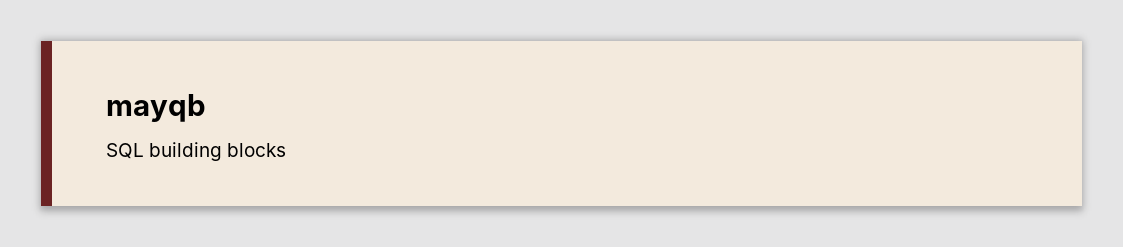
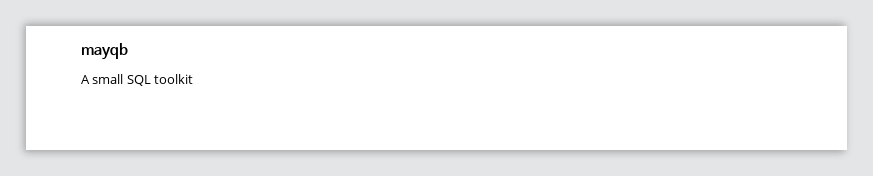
- SQL building blocks
+ A small SQL toolkit

